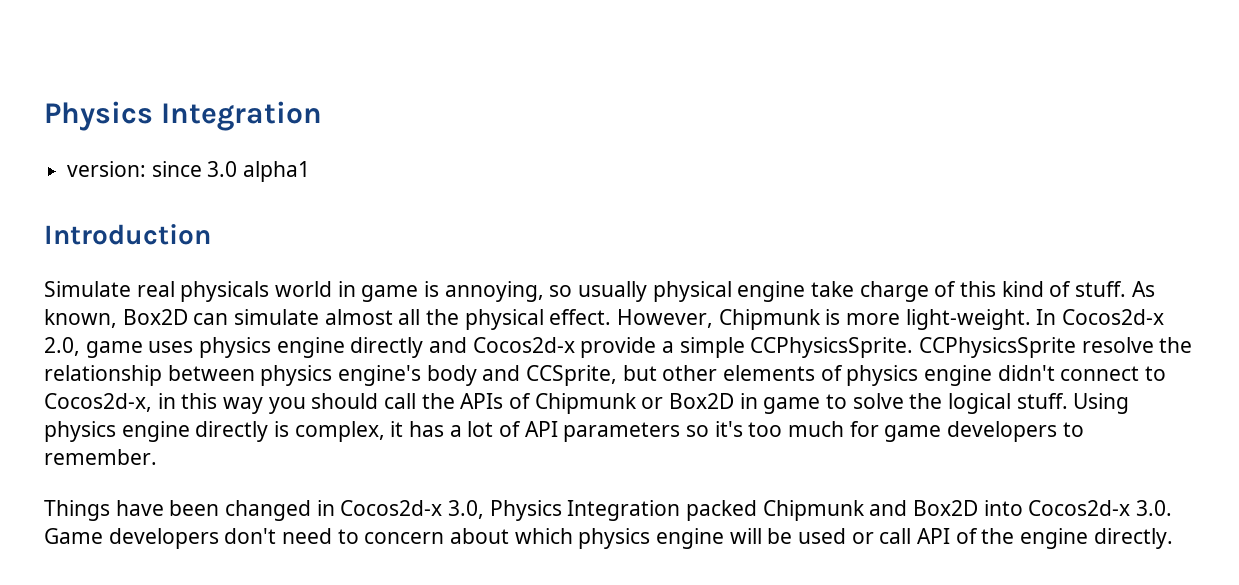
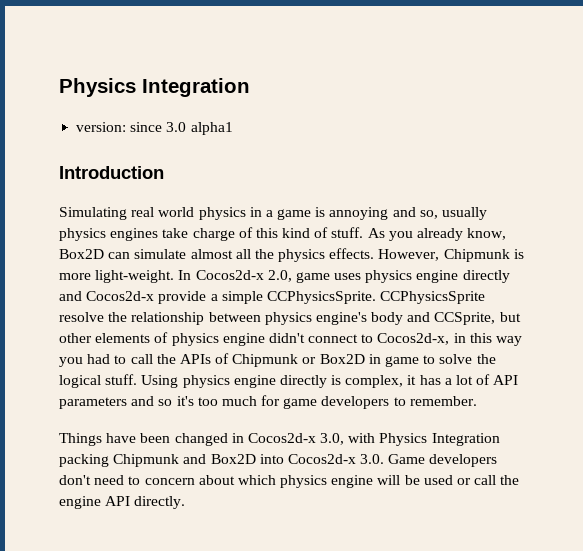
- Simulate real physicals world in game is annoying, so usually physical engine take charge of this kind of stuff.
+ Simulating real world physics in a game is annoying and so, usually physics engines take charge of this kind of stuff.
- As known, Box2D can simulate almost all the physical effect.
+ As you already know, Box2D can simulate almost all the physics effects.
- CCPhysicsSprite resolve the relationship between physics engine's body and CCSprite, but other elements of physics engine didn't connect to Cocos2d-x, in this way you should call the APIs of Chipmunk or Box2D in game to solve the logical stuff.
+ CCPhysicsSprite resolve the relationship between physics engine's body and CCSprite, but other elements of physics engine didn't connect to Cocos2d-x, in this way you had to call the APIs of Chipmunk or Box2D in game to solve the logical stuff.
- Using physics engine directly is complex, it has a lot of API parameters so it's too much for game developers to remember.
+ Using physics engine directly is complex, it has a lot of API parameters and so it's too much for game developers to remember.
- Things have been changed in Cocos2d-x 3.0, Physics Integration packed Chipmunk and Box2D into Cocos2d-x 3.0. Game developers don't need to concern about which physics engine will be used or call API of the engine directly.
+ Things have been changed in Cocos2d-x 3.0, with Physics Integration packing Chipmunk and Box2D into Cocos2d-x 3.0. Game developers don't need to concern about which physics engine will be used or call the engine API directly.

